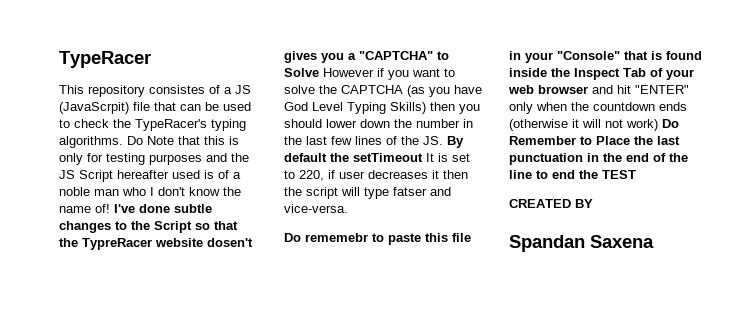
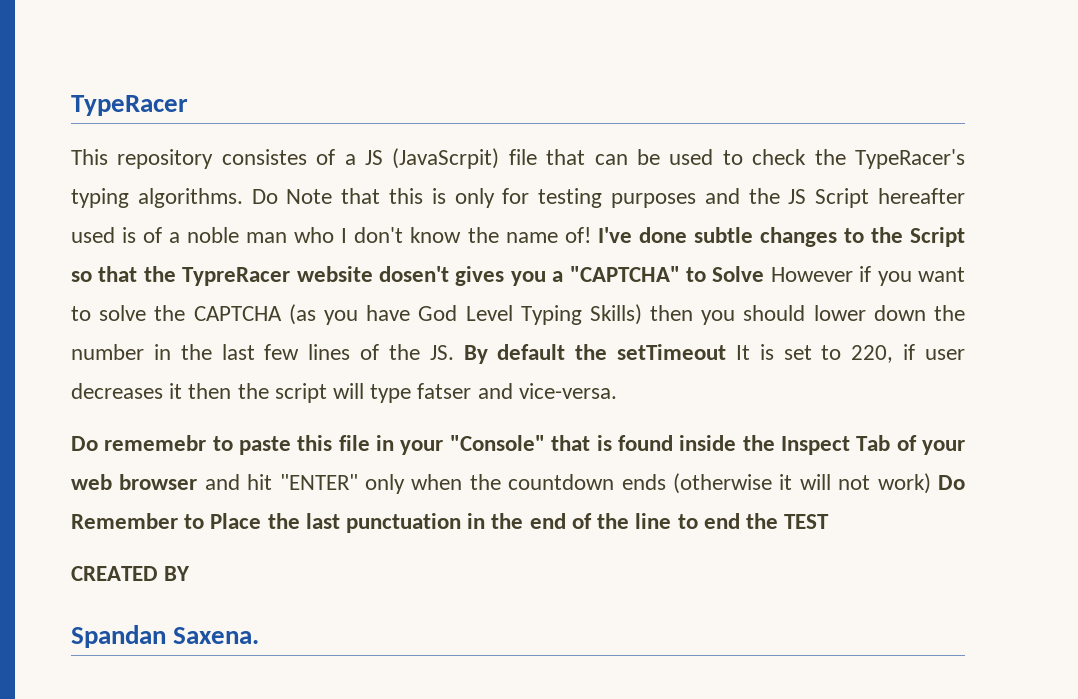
- Spandan Saxena
+ Spandan Saxena.

